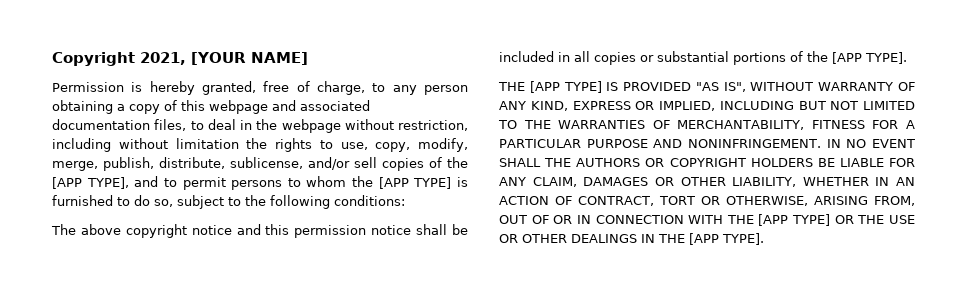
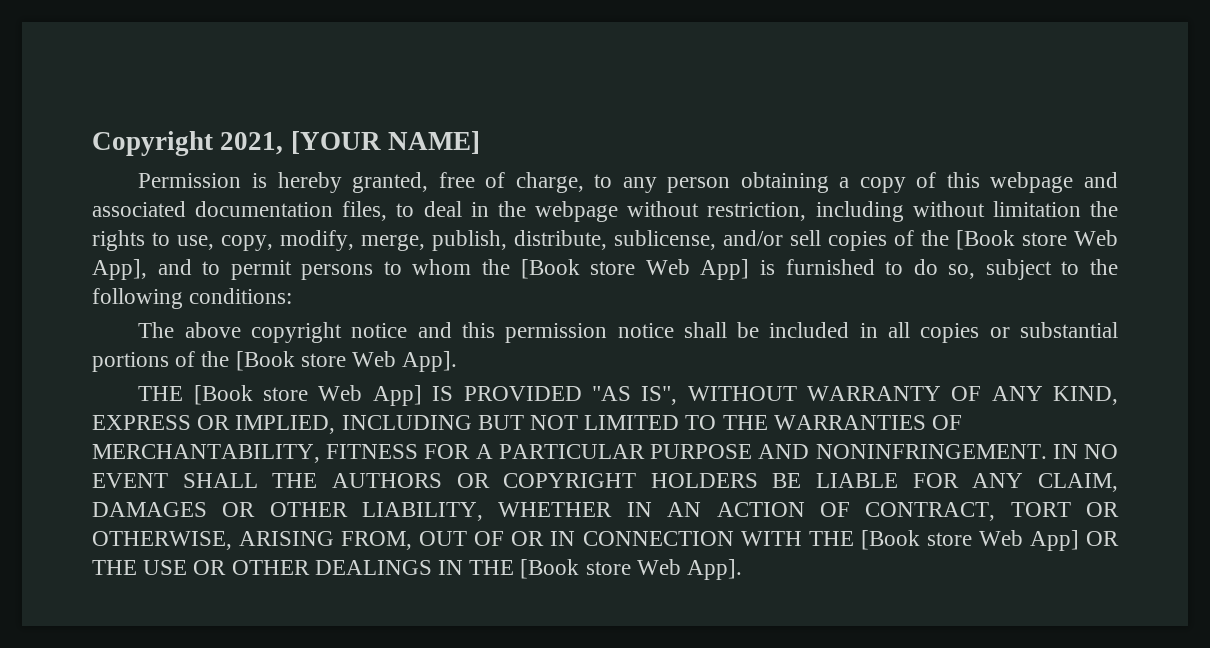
- Permission is hereby granted, free of charge, to any person obtaining a copy of this webpage and associated documentation files, to deal in the webpage without restriction, including without limitation the rights to use, copy, modify, merge, publish, distribute, sublicense, and/or sell copies of the [APP TYPE], and to permit persons to whom the [APP TYPE] is furnished to do so, subject to the following conditions:
+ Permission is hereby granted, free of charge, to any person obtaining a copy of this webpage and associated documentation files, to deal in the webpage without restriction, including without limitation the rights to use, copy, modify, merge, publish, distribute, sublicense, and/or sell copies of the [Book store Web App], and to permit persons to whom the [Book store Web App] is furnished to do so, subject to the following conditions:
- The above copyright notice and this permission notice shall be included in all copies or substantial portions of the [APP TYPE].
- THE [APP TYPE] IS PROVIDED "AS IS", WITHOUT WARRANTY OF ANY KIND, EXPRESS OR IMPLIED, INCLUDING BUT NOT LIMITED TO THE WARRANTIES OF MERCHANTABILITY, FITNESS FOR A PARTICULAR PURPOSE AND NONINFRINGEMENT.
+ The above copyright notice and this permission notice shall be included in all copies or substantial portions of the [Book store Web App].
+ THE [Book store Web App] IS PROVIDED "AS IS", WITHOUT WARRANTY OF ANY KIND, EXPRESS OR IMPLIED, INCLUDING BUT NOT LIMITED TO THE WARRANTIES OF MERCHANTABILITY, FITNESS FOR A PARTICULAR PURPOSE AND NONINFRINGEMENT.
- IN NO EVENT SHALL THE AUTHORS OR COPYRIGHT HOLDERS BE LIABLE FOR ANY CLAIM, DAMAGES OR OTHER LIABILITY, WHETHER IN AN ACTION OF CONTRACT, TORT OR OTHERWISE, ARISING FROM, OUT OF OR IN CONNECTION WITH THE [APP TYPE] OR THE USE OR OTHER DEALINGS IN THE [APP TYPE].
+ IN NO EVENT SHALL THE AUTHORS OR COPYRIGHT HOLDERS BE LIABLE FOR ANY CLAIM, DAMAGES OR OTHER LIABILITY, WHETHER IN AN ACTION OF CONTRACT, TORT OR OTHERWISE, ARISING FROM, OUT OF OR IN CONNECTION WITH THE [Book store Web App] OR THE USE OR OTHER DEALINGS IN THE [Book store Web App].

